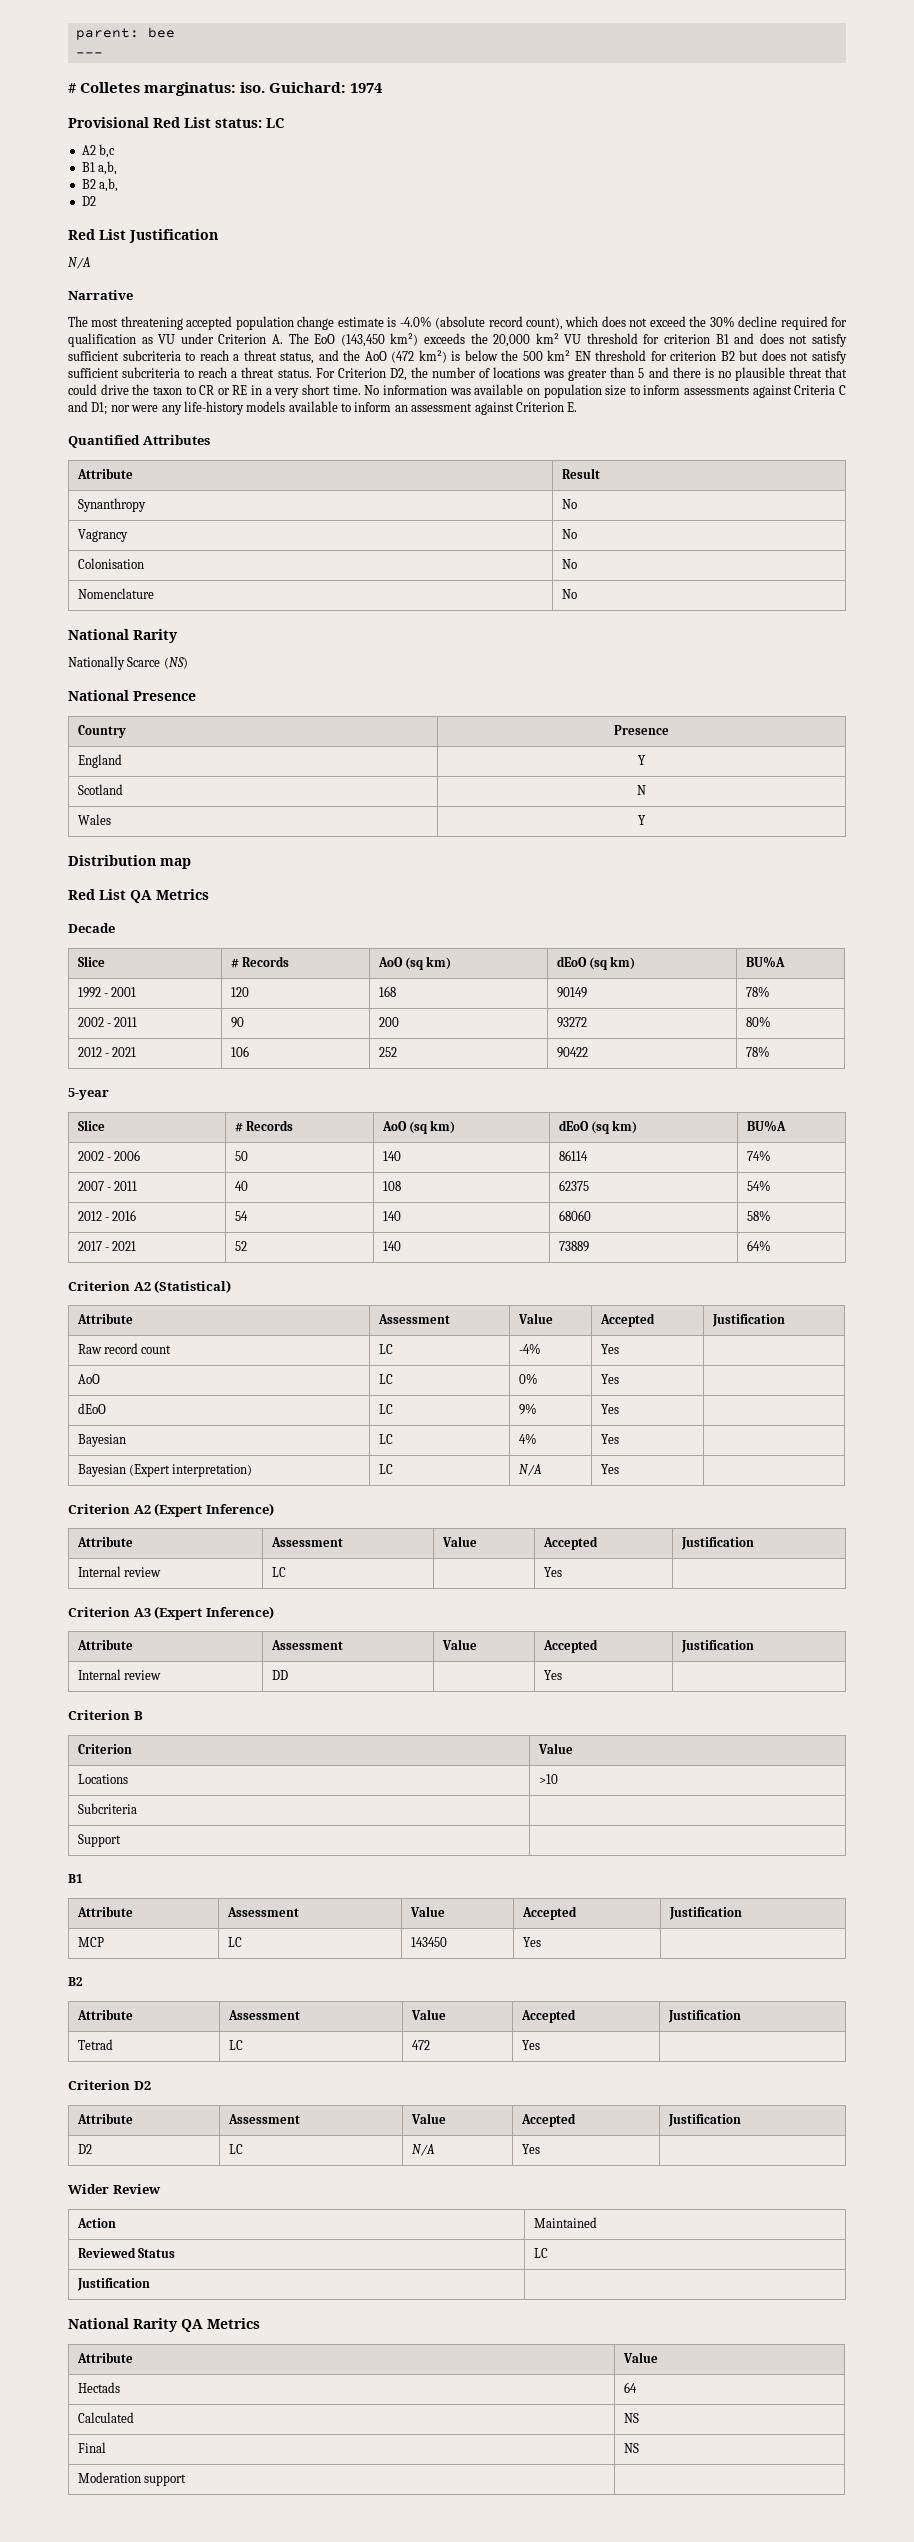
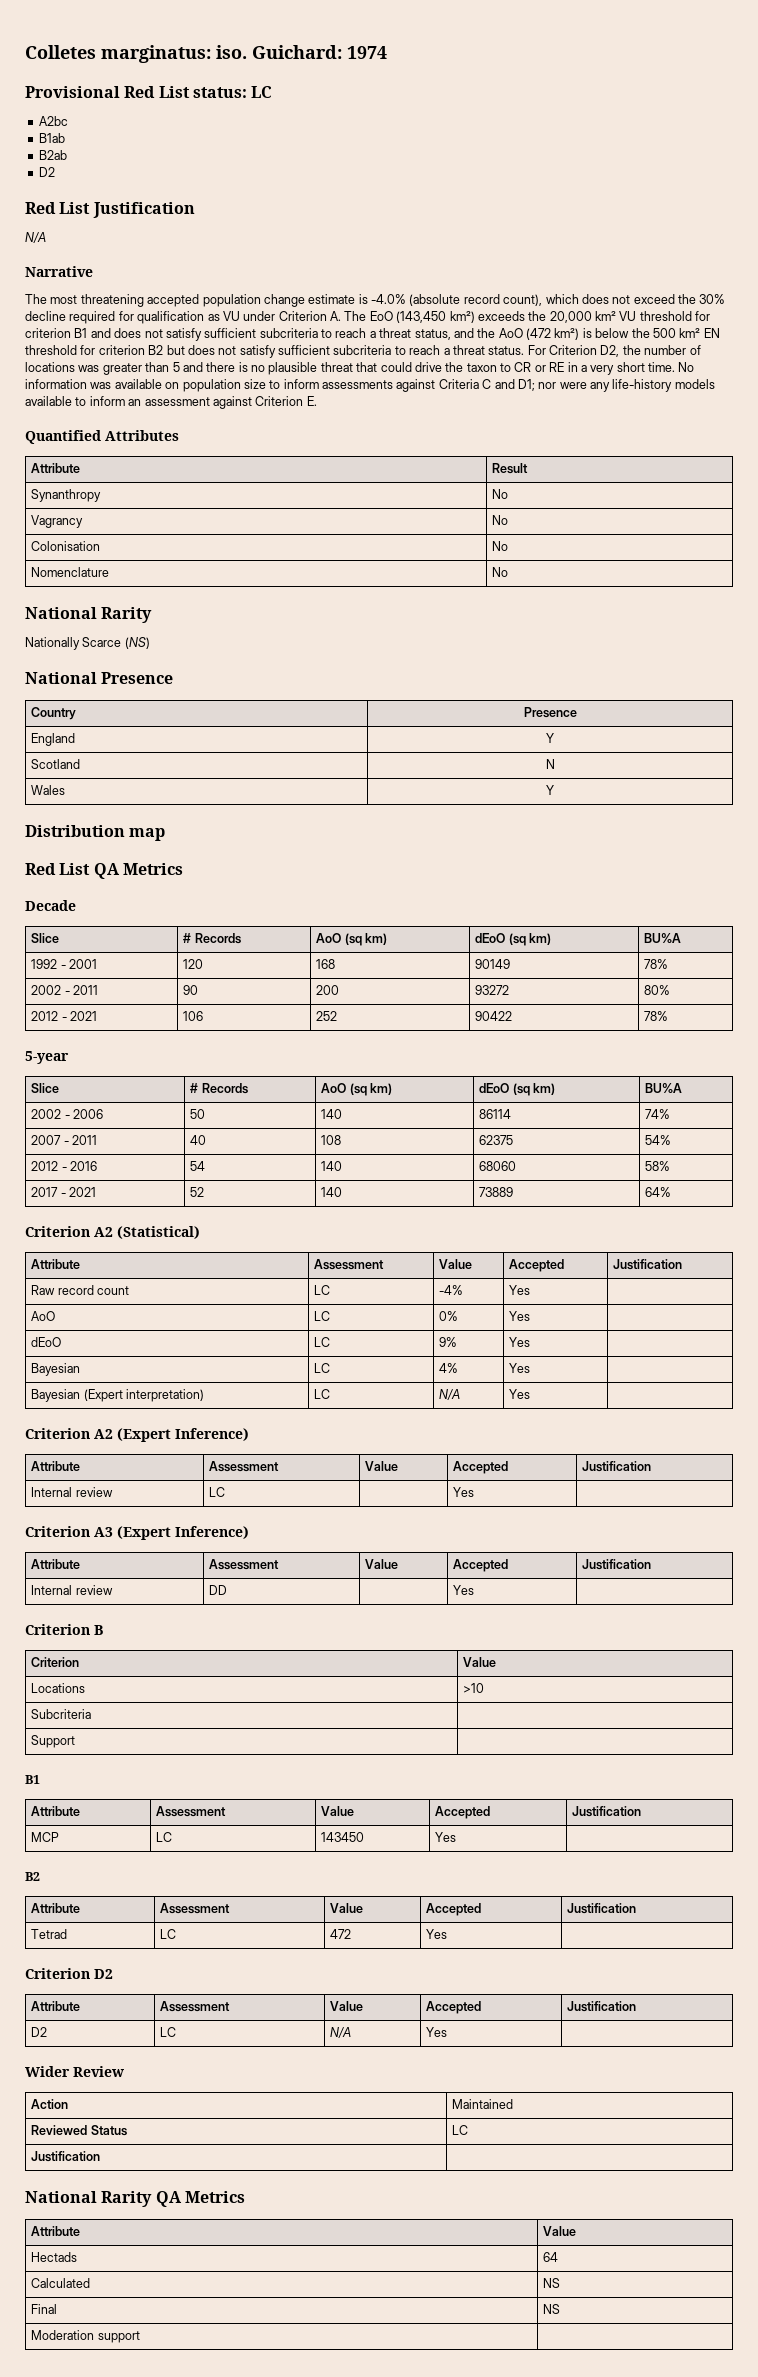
- parent: bee
- ---
- # Colletes marginatus: iso.
+ Colletes marginatus: iso.
- A2 b,c
- B1 a,b,
- B2 a,b,
+ A2bc
+ B1ab
+ B2ab

